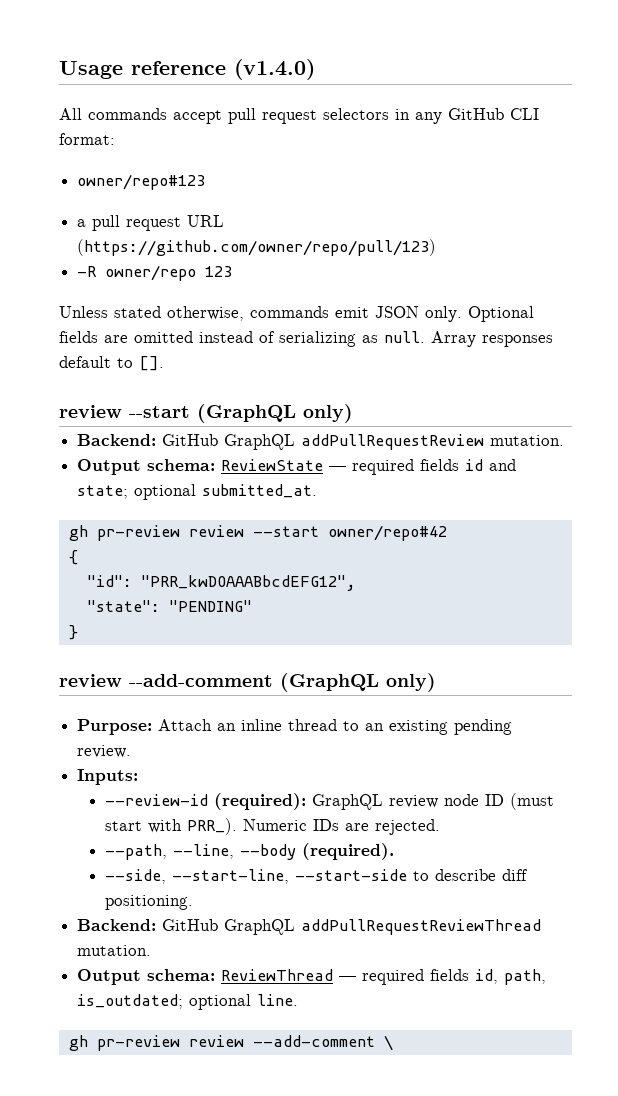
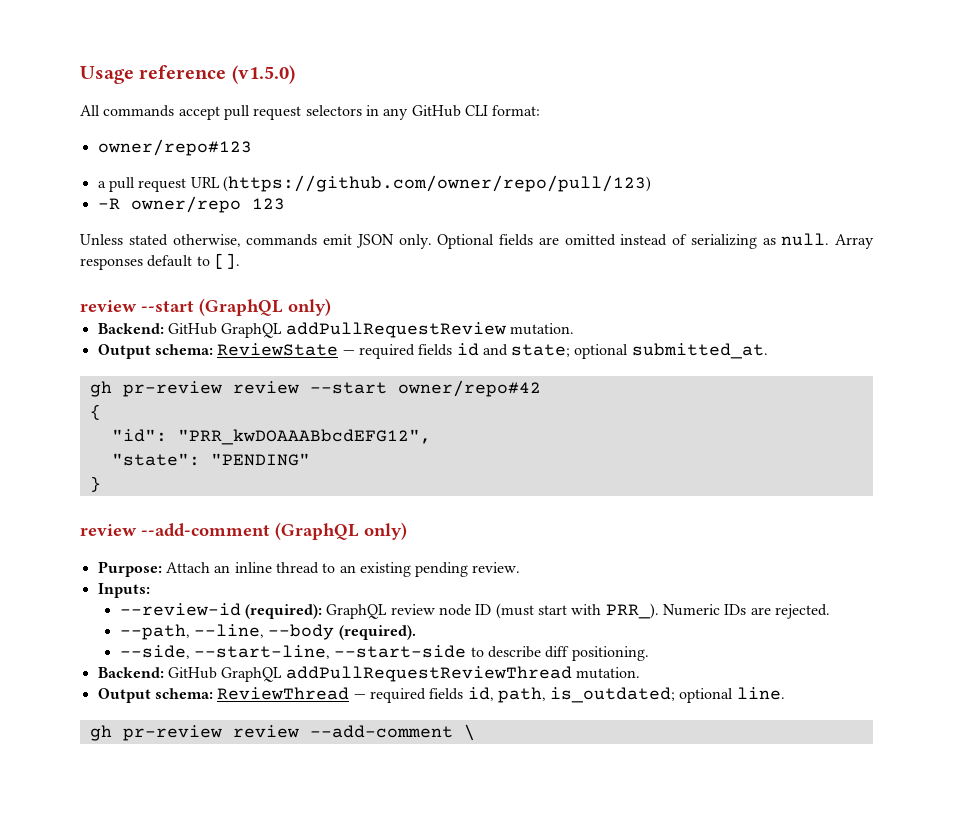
- Usage reference (v1.4.0)
+ Usage reference (v1.5.0)

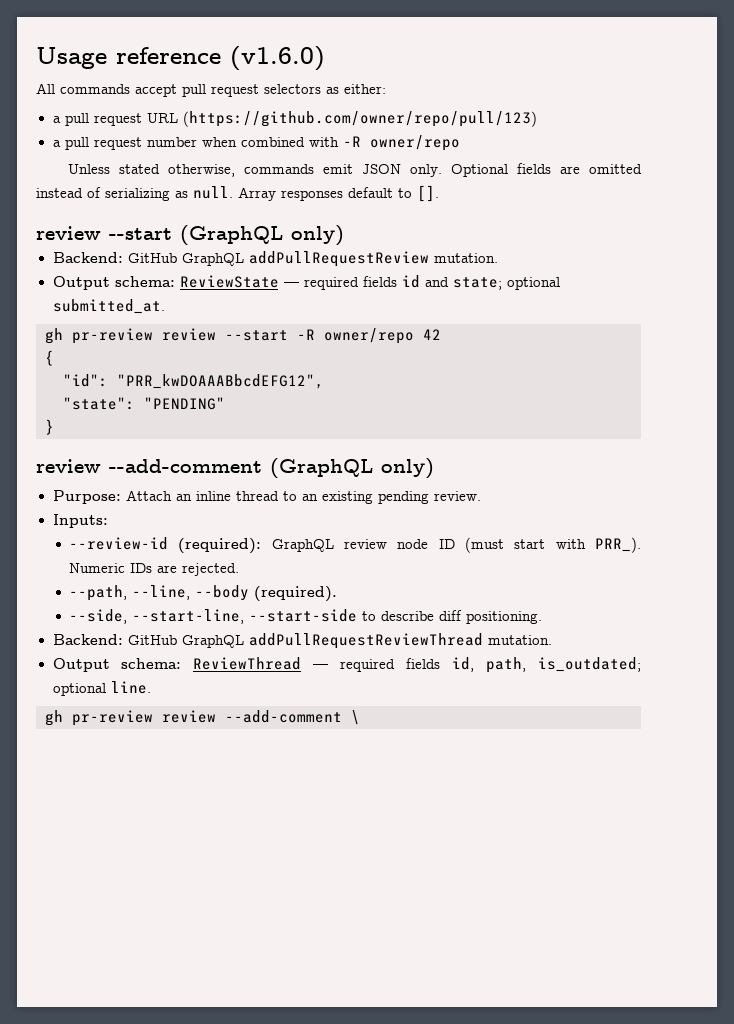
- Usage reference (v1.5.0)
+ Usage reference (v1.6.0)
- All commands accept pull request selectors in any GitHub CLI format:
- owner/repo#123
+ All commands accept pull request selectors as either:
- -R owner/repo 123
+ a pull request number when combined with -R owner/repo
- gh pr-review review --start owner/repo#42
+ gh pr-review review --start -R owner/repo 42

